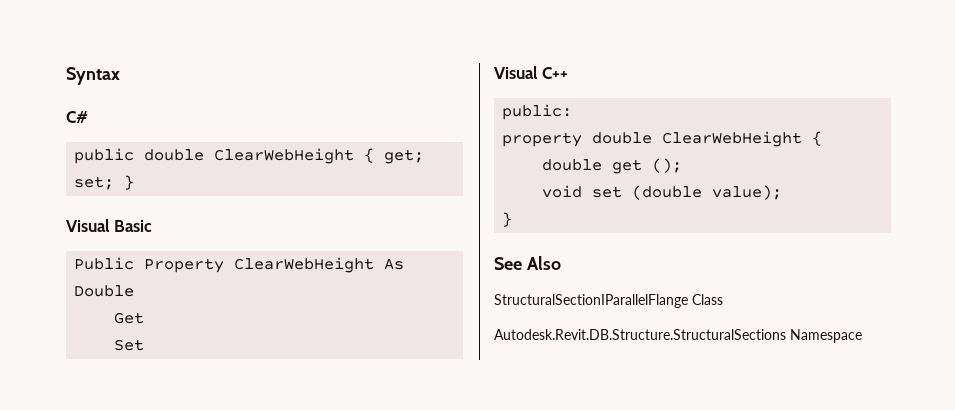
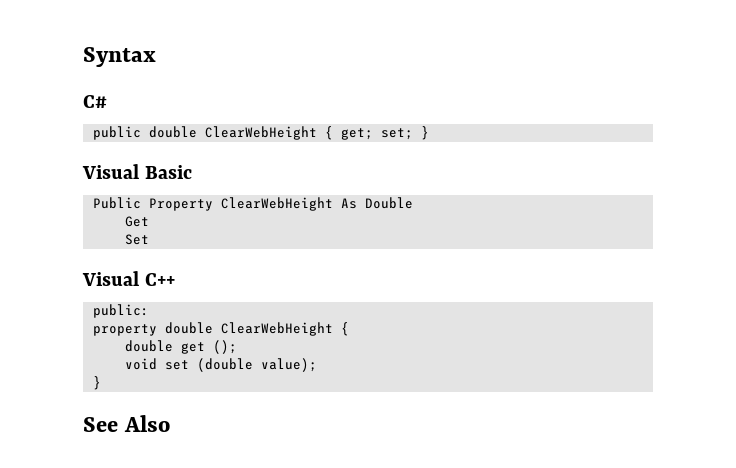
- StructuralSectionIParallelFlange Class
- Autodesk.Revit.DB.Structure.StructuralSections Namespace

